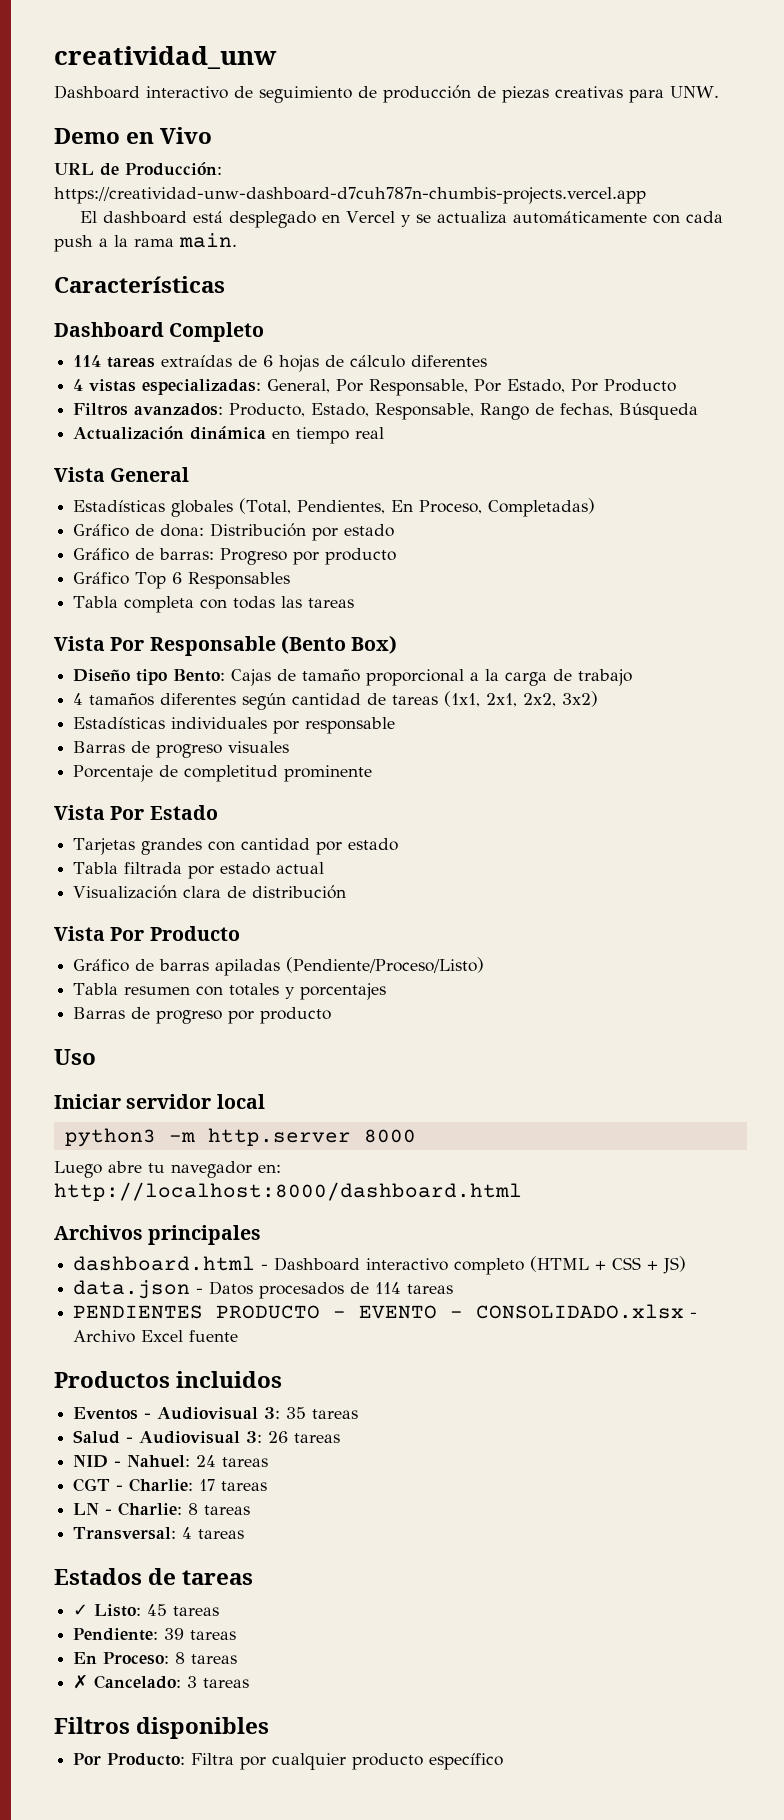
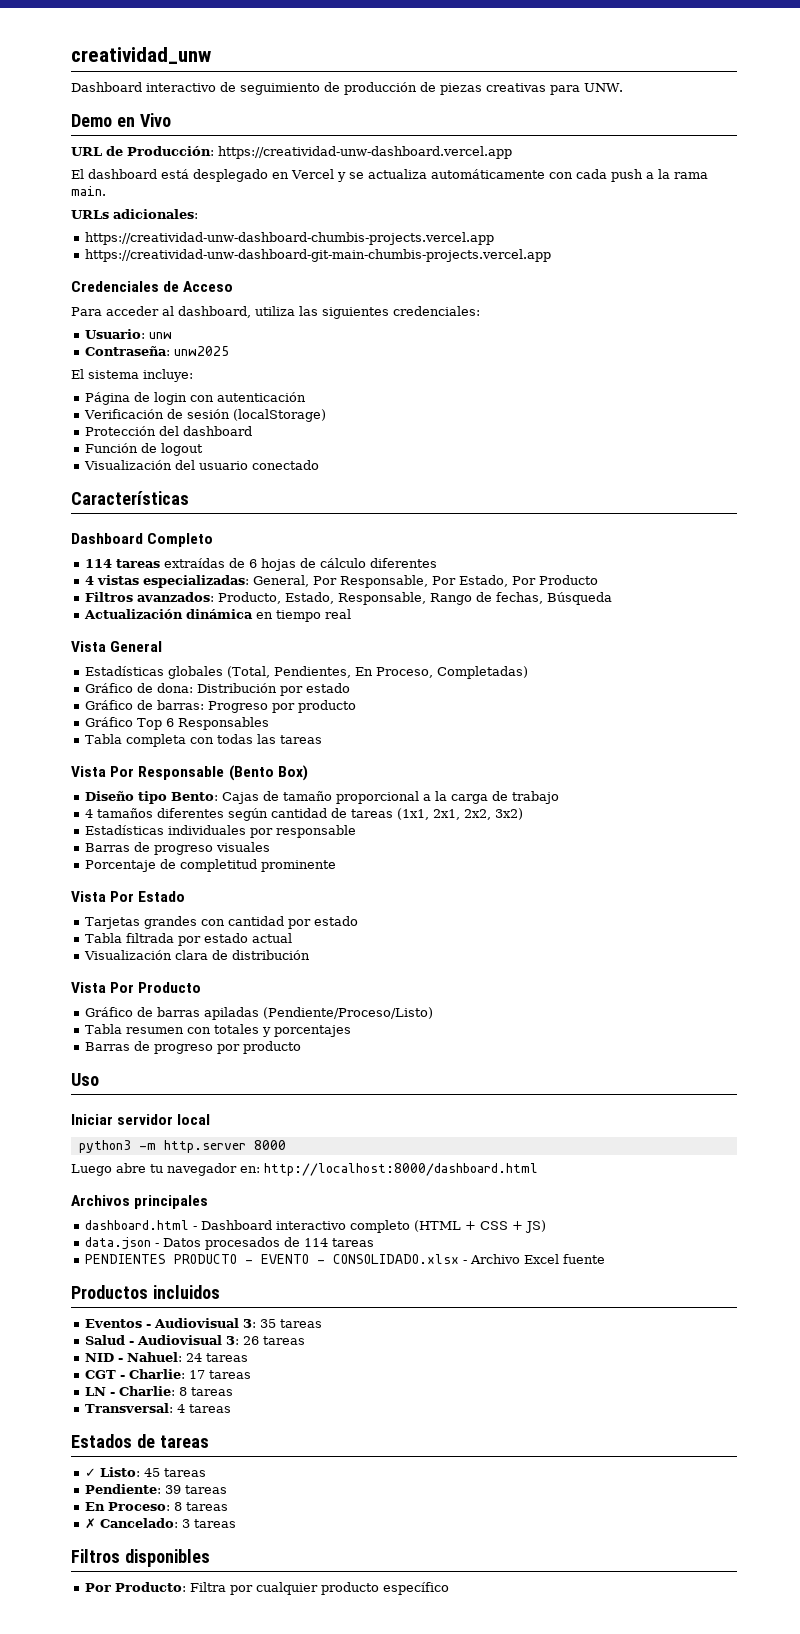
- URL de Producción: https://creatividad-unw-dashboard-d7cuh787n-chumbis-projects.vercel.app
+ URL de Producción: https://creatividad-unw-dashboard.vercel.app
+ URLs adicionales:
+ https://creatividad-unw-dashboard-chumbis-projects.vercel.app
+ https://creatividad-unw-dashboard-git-main-chumbis-projects.vercel.app
+ Credenciales de Acceso
+ Para acceder al dashboard, utiliza las siguientes credenciales:
+ Usuario: unw
+ Contraseña: unw2025
+ El sistema incluye:
+ Página de login con autenticación
+ Verificación de sesión (localStorage)
+ Protección del dashboard
+ Función de logout
+ Visualización del usuario conectado

